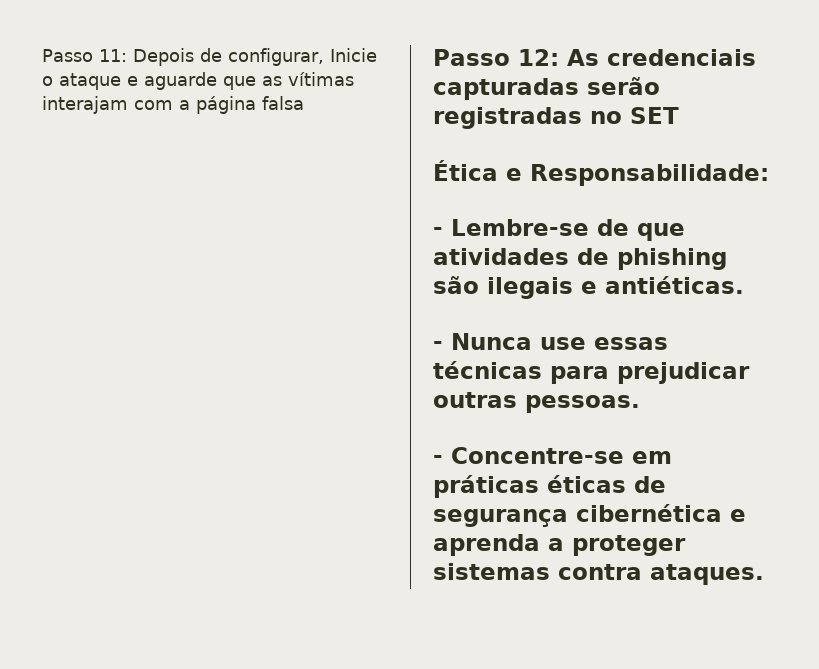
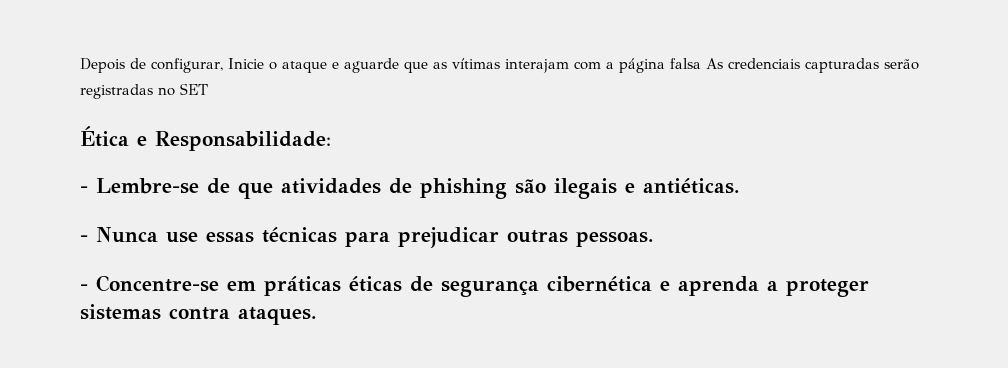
- Passo 11: Depois de configurar, Inicie o ataque e aguarde que as vítimas interajam com a página falsa
- Passo 12: As credenciais capturadas serão registradas no SET
+ Depois de configurar, Inicie o ataque e aguarde que as vítimas interajam com a página falsa As credenciais capturadas serão registradas no SET

